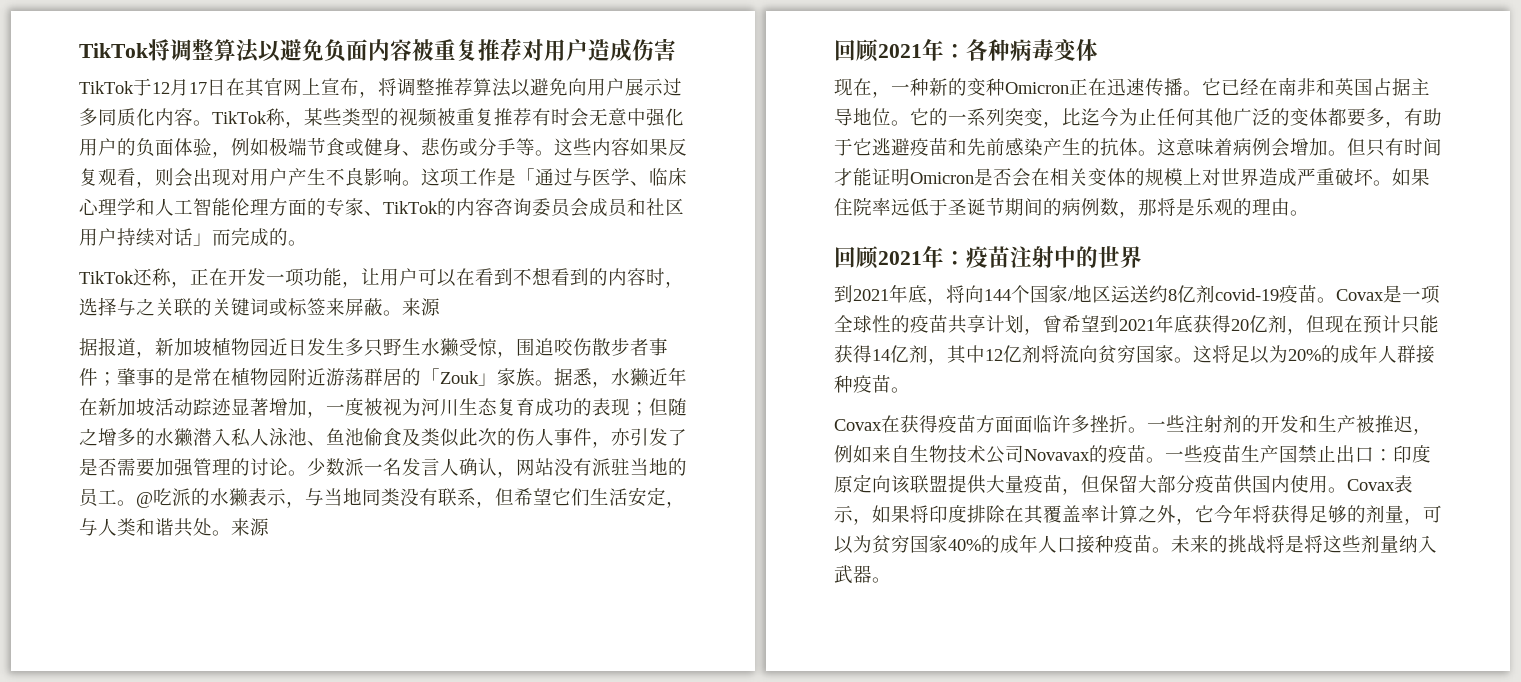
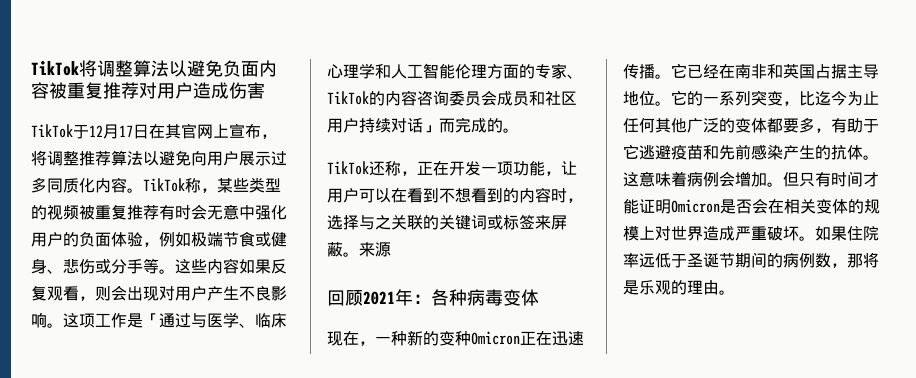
- 据报道，新加坡植物园近日发生多只野生水獭受惊，围追咬伤散步者事件；肇事的是常在植物园附近游荡群居的「Zouk」家族。据悉，水獭近年在新加坡活动踪迹显著增加，一度被视为河川生态复育成功的表现；但随之增多的水獭潜入私人泳池、鱼池偷食及类似此次的伤人事件，亦引发了是否需要加强管理的讨论。少数派一名发言人确认，网站没有派驻当地的员工。@吃派的水獭表示，与当地同类没有联系，但希望它们生活安定，与人类和谐共处。来源
- 回顾2021年：疫苗注射中的世界
- 到2021年底，将向144个国家/地区运送约8亿剂covid-19疫苗。Covax是一项全球性的疫苗共享计划，曾希望到2021年底获得20亿剂，但现在预计只能获得14亿剂，其中12亿剂将流向贫穷国家。这将足以为20%的成年人群接种疫苗。
- Covax在获得疫苗方面面临许多挫折。一些注射剂的开发和生产被推迟，例如来自生物技术公司Novavax的疫苗。一些疫苗生产国禁止出口：印度原定向该联盟提供大量疫苗，但保留大部分疫苗供国内使用。Covax表示，如果将印度排除在其覆盖率计算之外，它今年将获得足够的剂量，可以为贫穷国家40%的成年人口接种疫苗。未来的挑战将是将这些剂量纳入武器。

